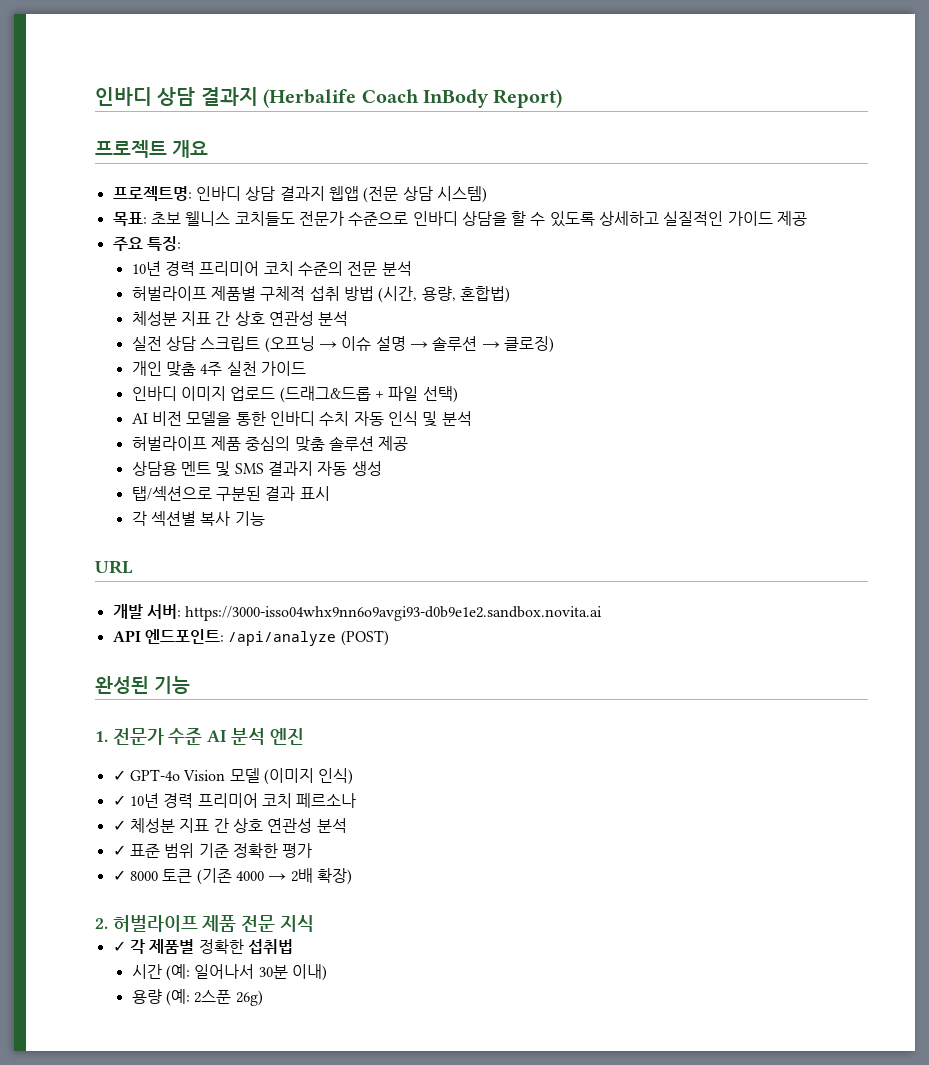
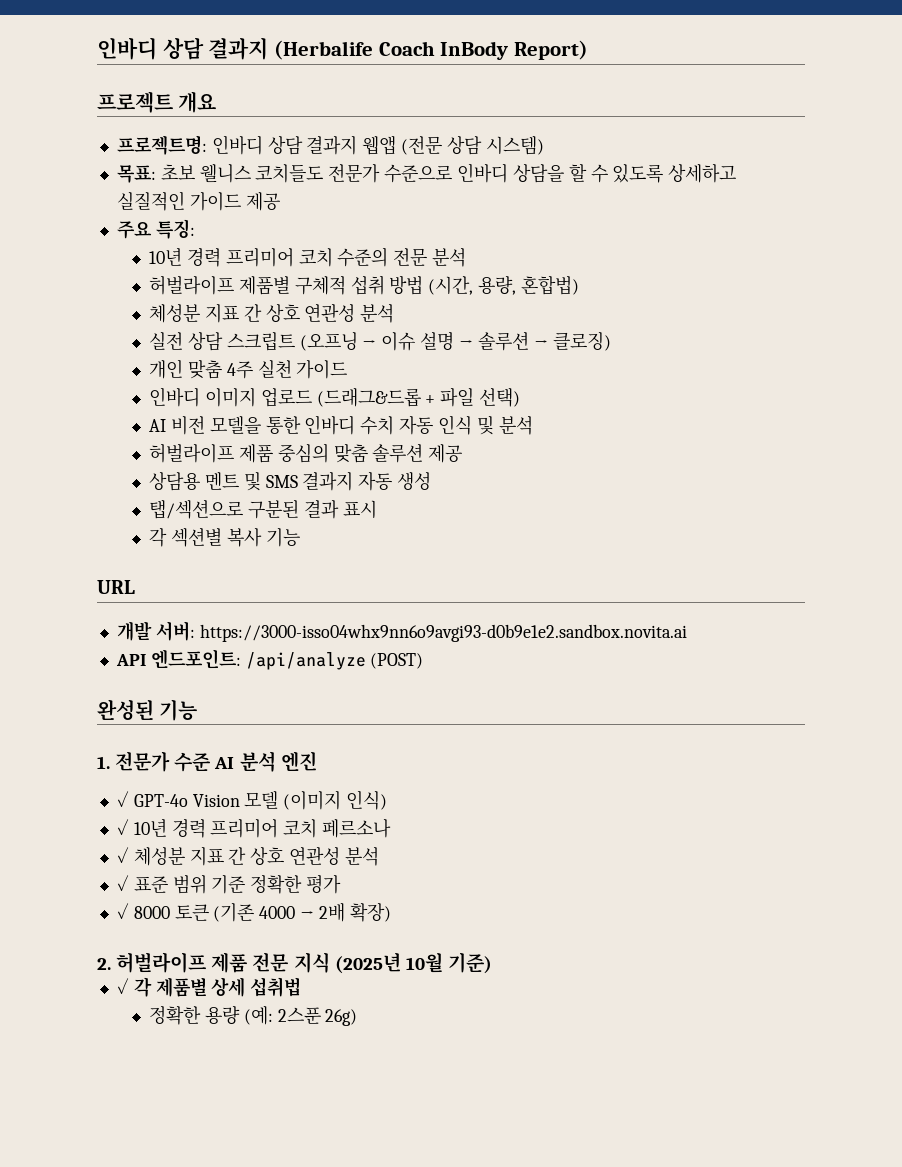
- 2. 허벌라이프 제품 전문 지식
+ 2. 허벌라이프 제품 전문 지식 (2025년 10월 기준)
- ✓ 각 제품별 정확한 섭취법
+ ✓ 각 제품별 상세 섭취법
- 시간 (예: 일어나서 30분 이내)
- 용량 (예: 2스푼 26g)
+ 정확한 용량 (예: 2스푼 26g)

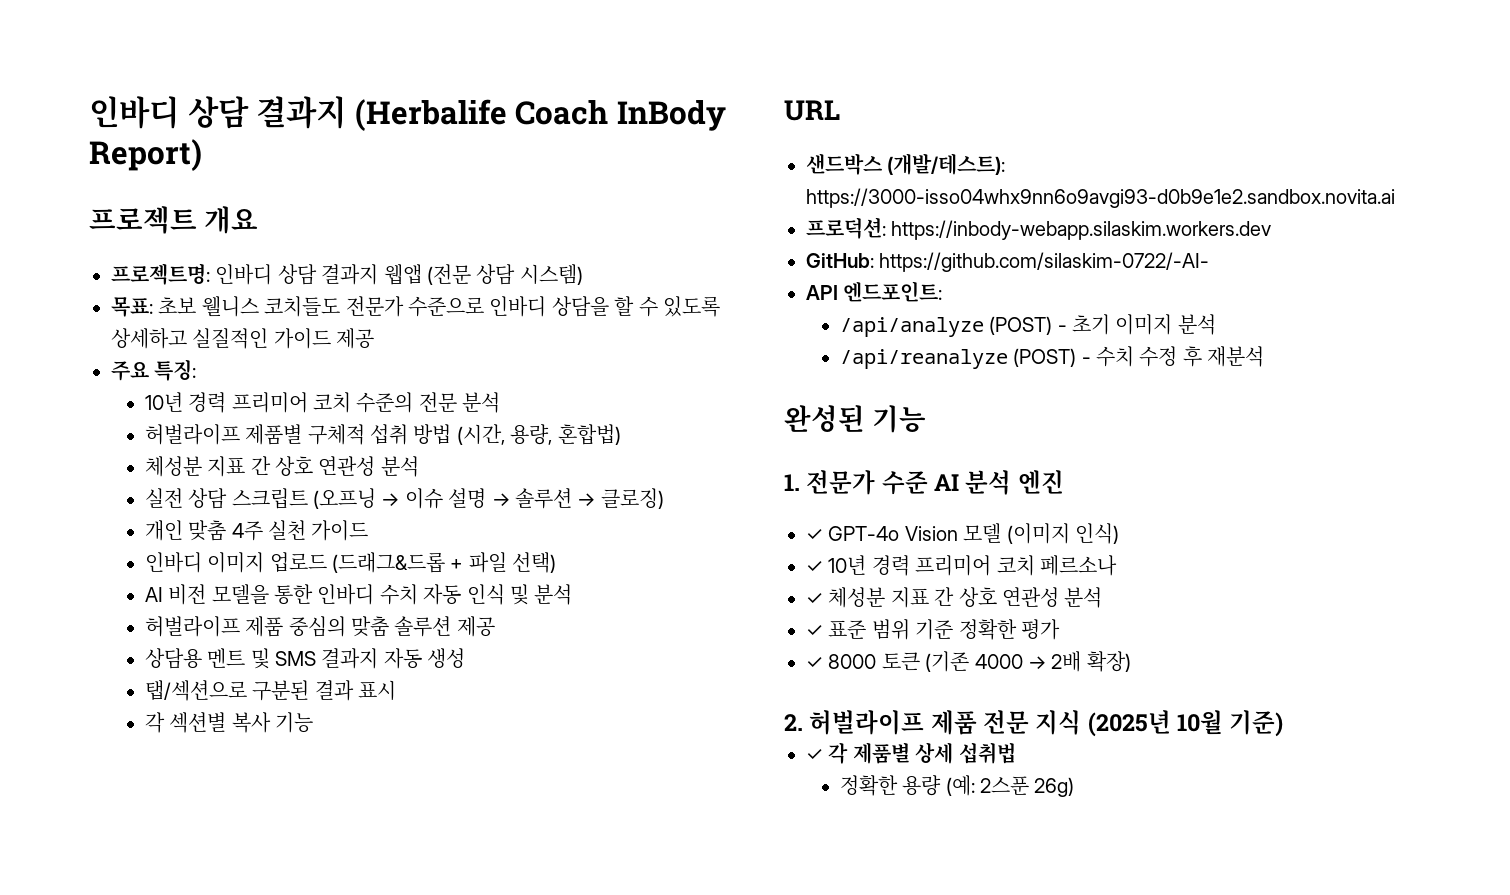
- 개발 서버: https://3000-isso04whx9nn6o9avgi93-d0b9e1e2.sandbox.novita.ai
+ 샌드박스 (개발/테스트): https://3000-isso04whx9nn6o9avgi93-d0b9e1e2.sandbox.novita.ai
+ 프로덕션: https://inbody-webapp.silaskim.workers.dev
+ GitHub: https://github.com/silaskim-0722/-AI-
- API 엔드포인트: /api/analyze (POST)
+ API 엔드포인트:
+ /api/analyze (POST) - 초기 이미지 분석
+ /api/reanalyze (POST) - 수치 수정 후 재분석

